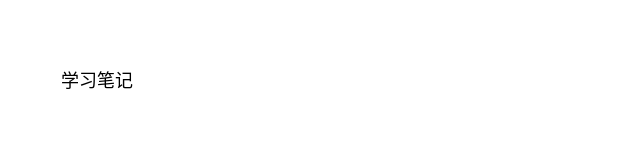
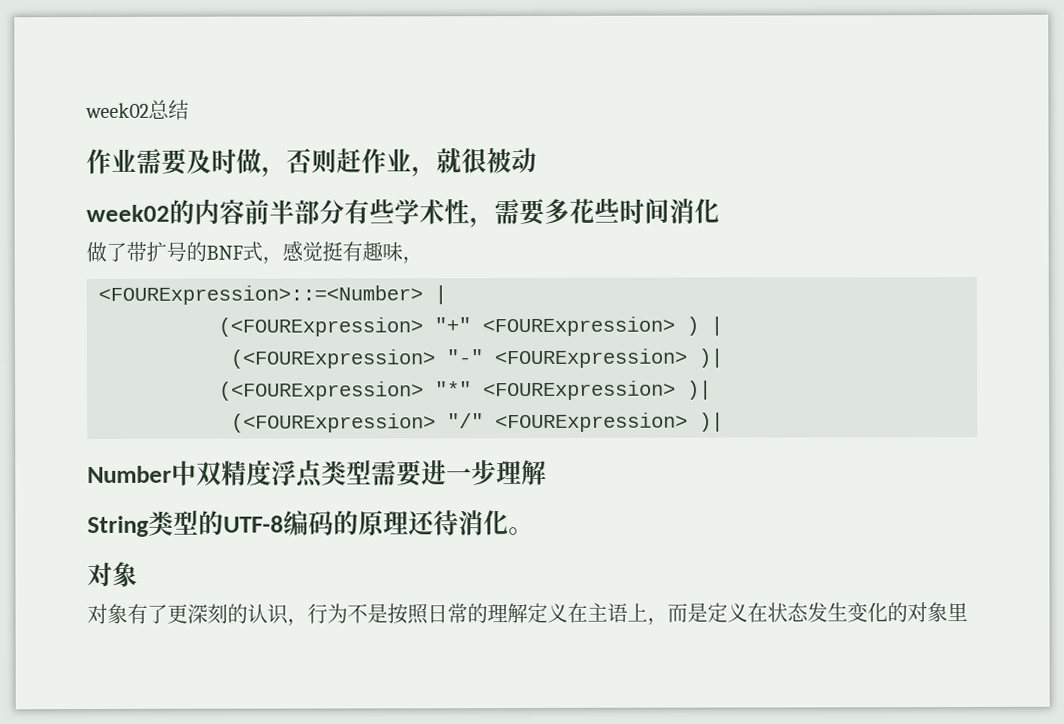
- 学习笔记
+ week02总结
+ 作业需要及时做，否则赶作业，就很被动
+ week02的内容前半部分有些学术性，需要多花些时间消化
+ 做了带扩号的BNF式，感觉挺有趣味，
+ <FOURExpression>::=<Number> |
+ (<FOURExpression> "+" <FOURExpression> ) |
+ (<FOURExpression> "-" <FOURExpression> )|
+ (<FOURExpression> "*" <FOURExpression> )|
+ (<FOURExpression> "/" <FOURExpression> )|
+ Number中双精度浮点类型需要进一步理解
+ String类型的UTF-8编码的原理还待消化。
+ 对象
+ 对象有了更深刻的认识，行为不是按照日常的理解定义在主语上，而是定义在状态发生变化的对象里

